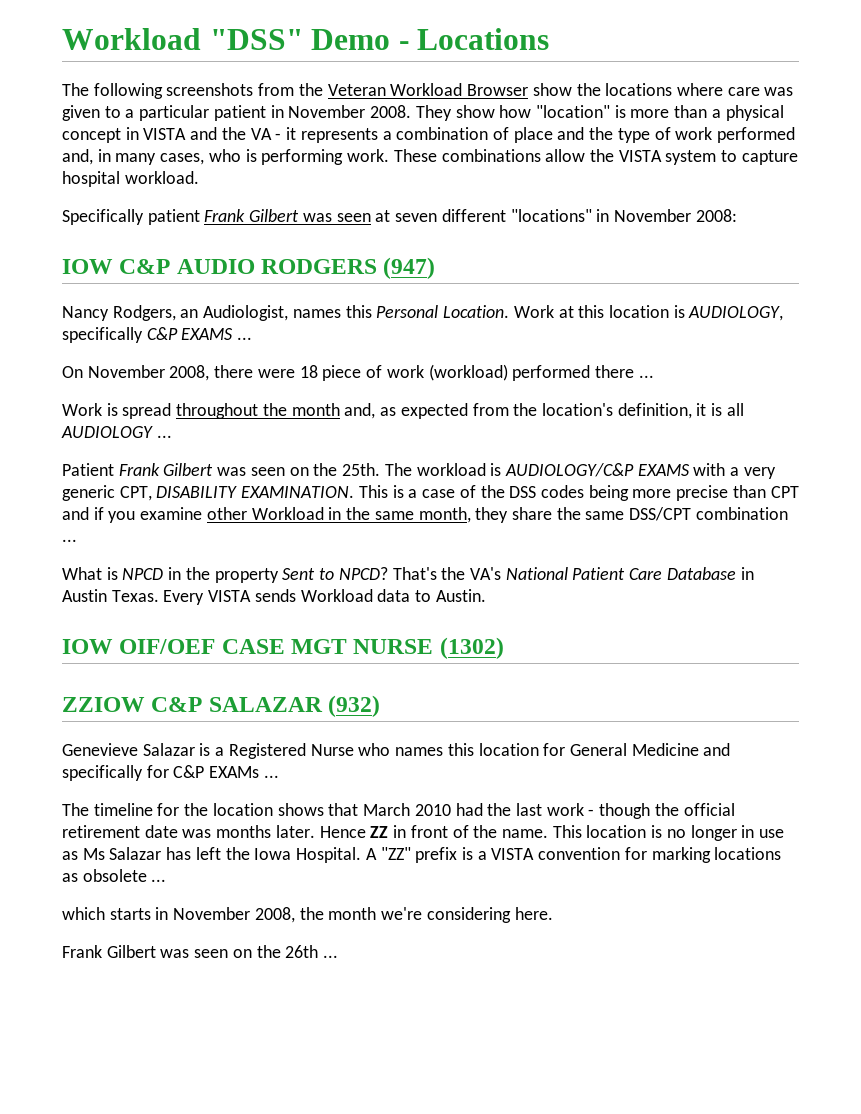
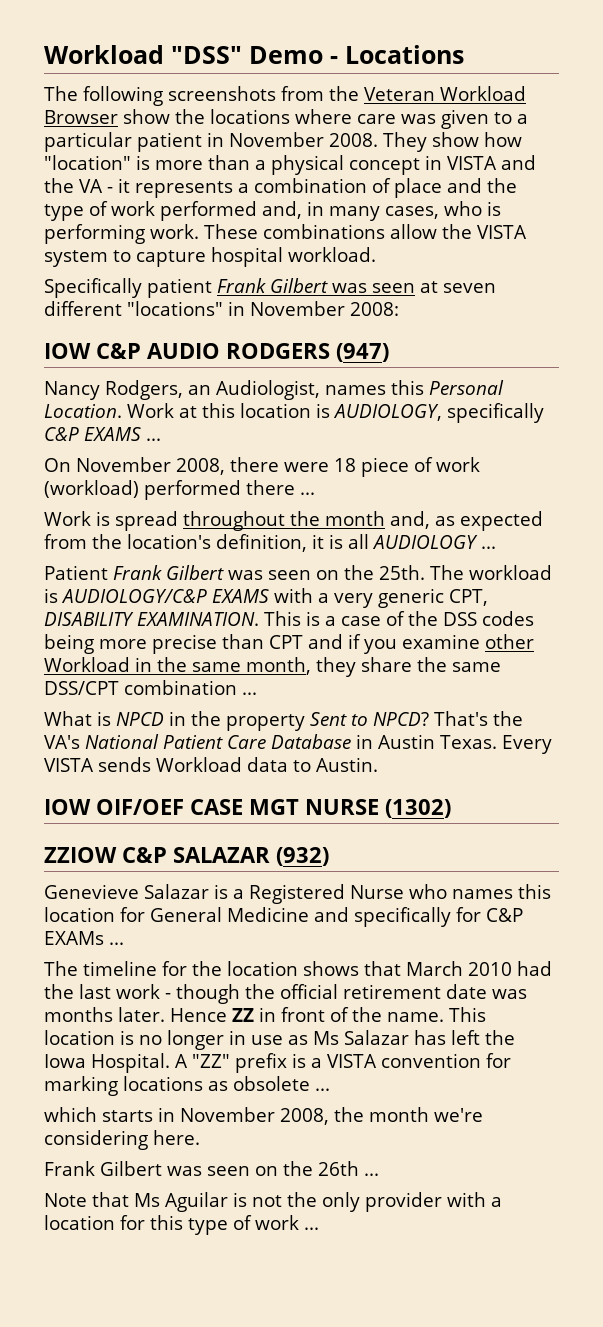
+ Note that Ms Aguilar is not the only provider with a location for this type of work ...

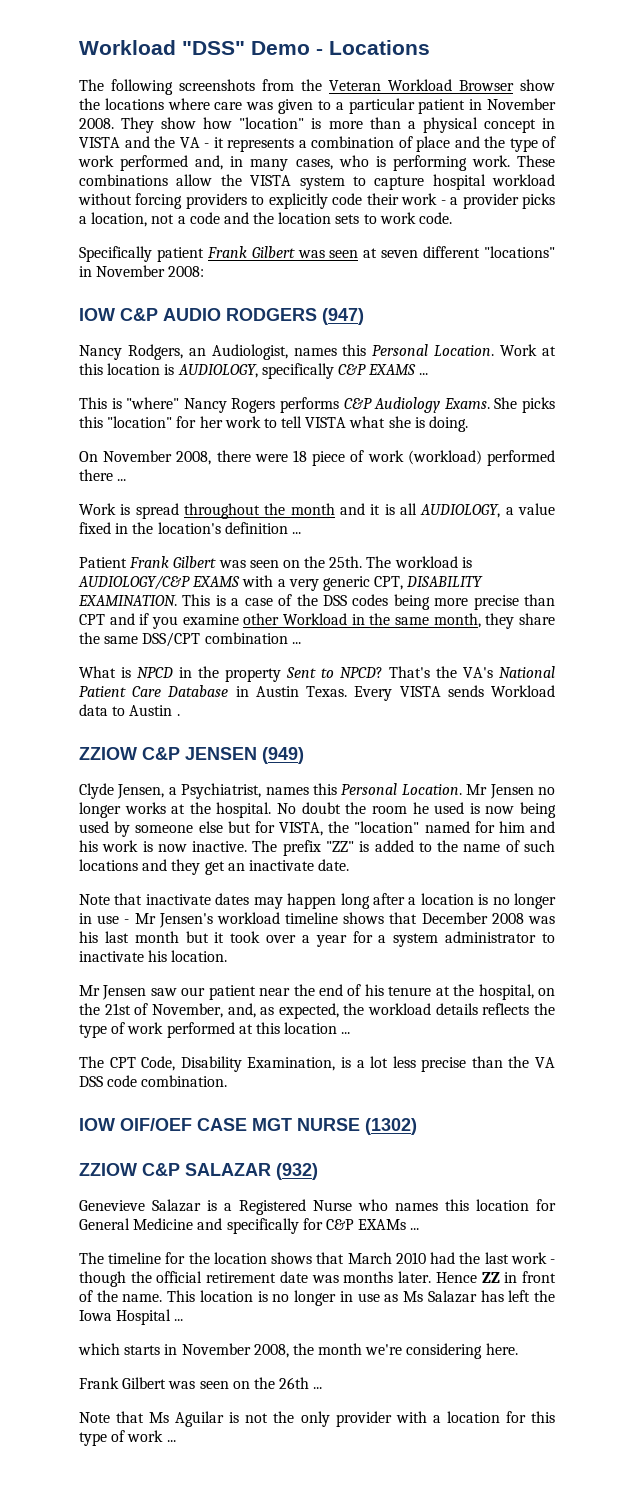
- These combinations allow the VISTA system to capture hospital workload.
+ These combinations allow the VISTA system to capture hospital workload without forcing providers to explicitly code their work - a provider picks a location, not a code and the location sets to work code.
+ This is "where" Nancy Rogers performs C&P Audiology Exams. She picks this "location" for her work to tell VISTA what she is doing.
- Work is spread throughout the month and, as expected from the location's definition, it is all AUDIOLOGY ...
+ Work is spread throughout the month and it is all AUDIOLOGY, a value fixed in the location's definition ...
- Every VISTA sends Workload data to Austin.
+ Every VISTA sends Workload data to Austin .
+ ZZIOW C&P JENSEN (949)
+ Clyde Jensen, a Psychiatrist, names this Personal Location. Mr Jensen no longer works at the hospital. No doubt the room he used is now being used by someone else but for VISTA, the "location" named for him and his work is now inactive. The prefix "ZZ" is added to the name of such locations and they get an inactivate date.
+ Note that inactivate dates may happen long after a location is no longer in use - Mr Jensen's workload timeline shows that December 2008 was his last month but it took over a year for a system administrator to inactivate his location.
+ Mr Jensen saw our patient near the end of his tenure at the hospital, on the 21st of November, and, as expected, the workload details reflects the type of work performed at this location ...
+ The CPT Code, Disability Examination, is a lot less precise than the VA DSS code combination.
- This location is no longer in use as Ms Salazar has left the Iowa Hospital. A "ZZ" prefix is a VISTA convention for marking locations as obsolete ...
+ This location is no longer in use as Ms Salazar has left the Iowa Hospital ...

